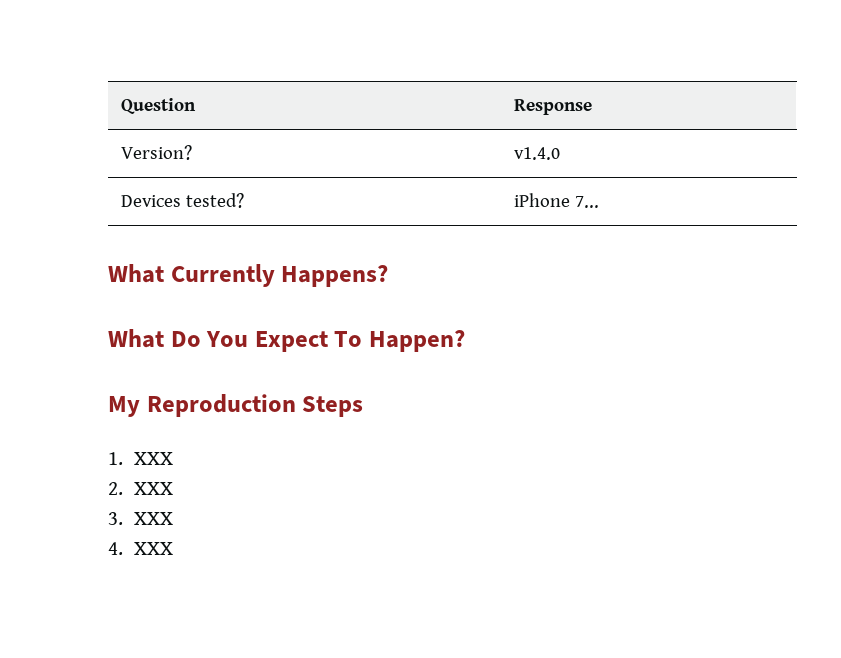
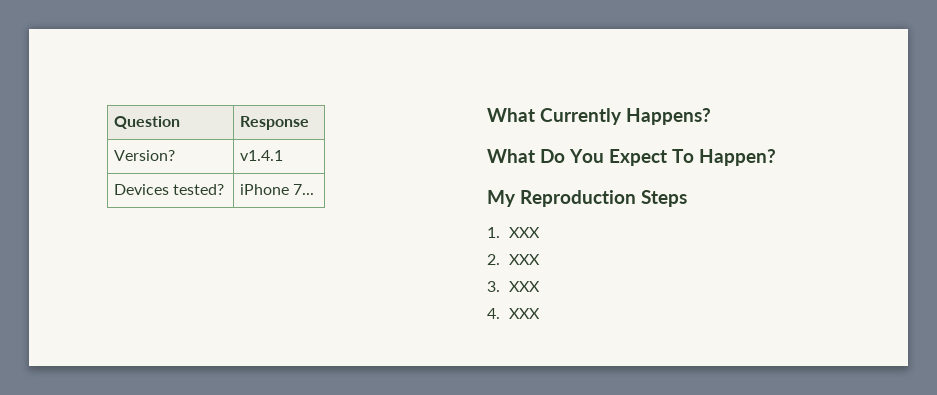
- Version? | v1.4.0
+ Version? | v1.4.1

